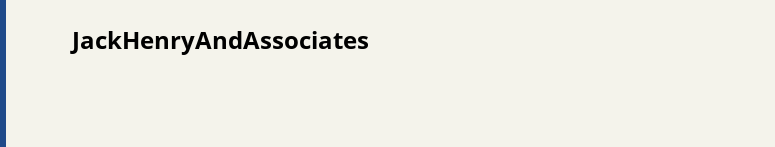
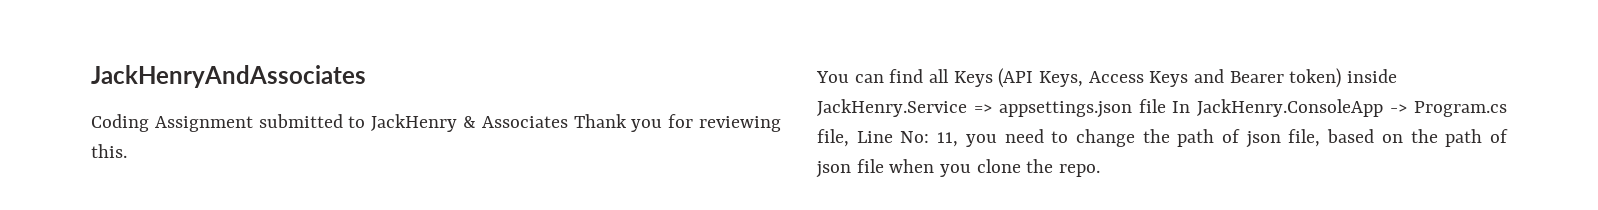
+ Coding Assignment submitted to JackHenry & Associates Thank you for reviewing this.
+ You can find all Keys (API Keys, Access Keys and Bearer token) inside JackHenry.Service => appsettings.json file In JackHenry.ConsoleApp -> Program.cs file, Line No: 11, you need to change the path of json file, based on the path of json file when you clone the repo.

